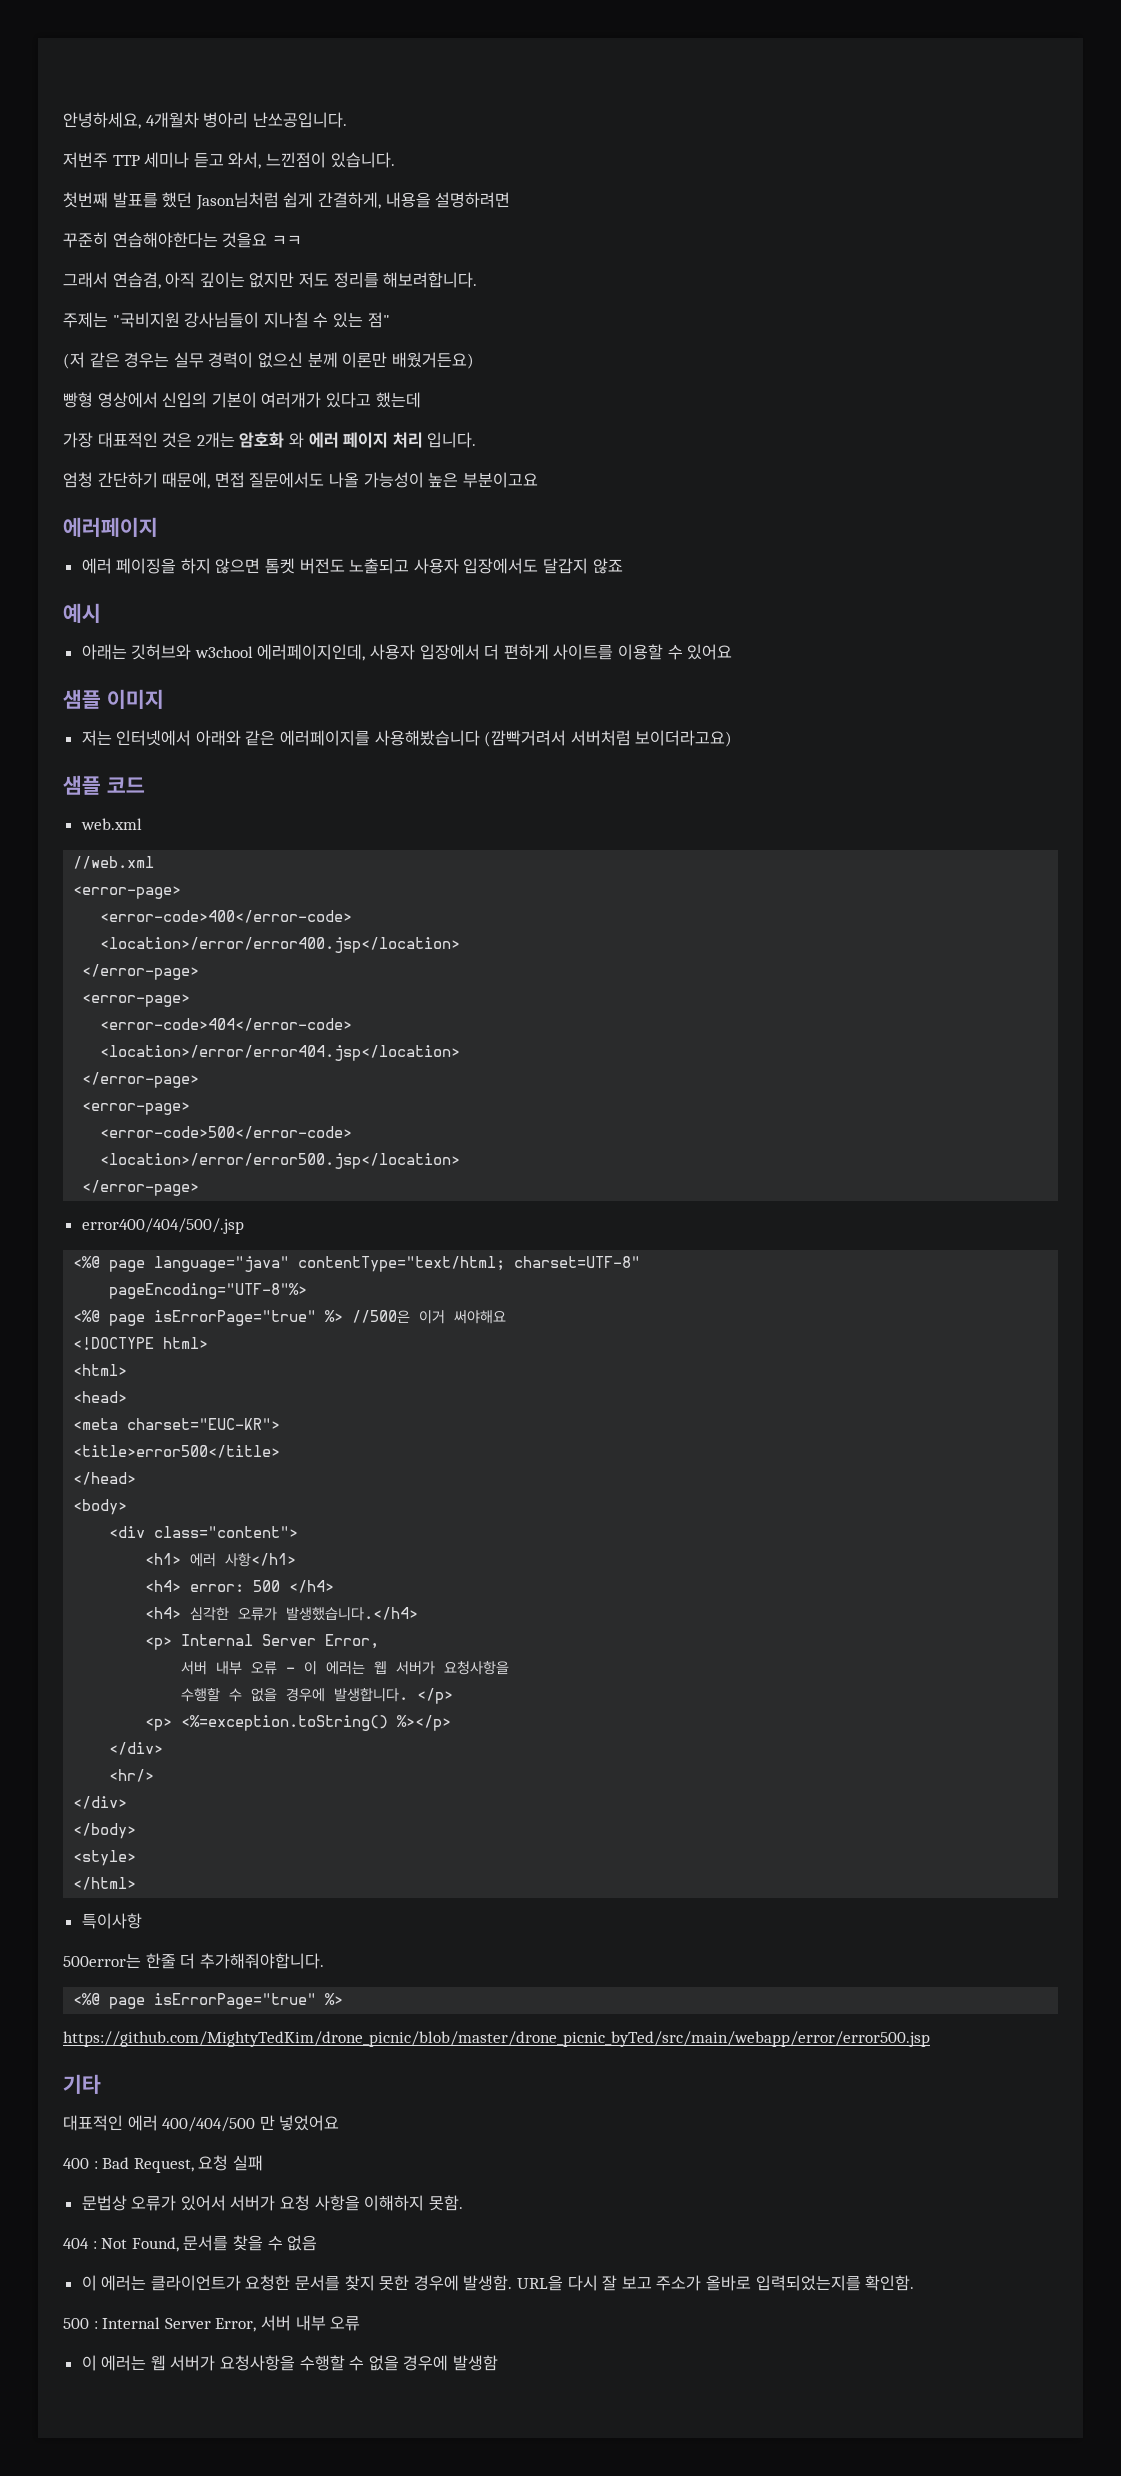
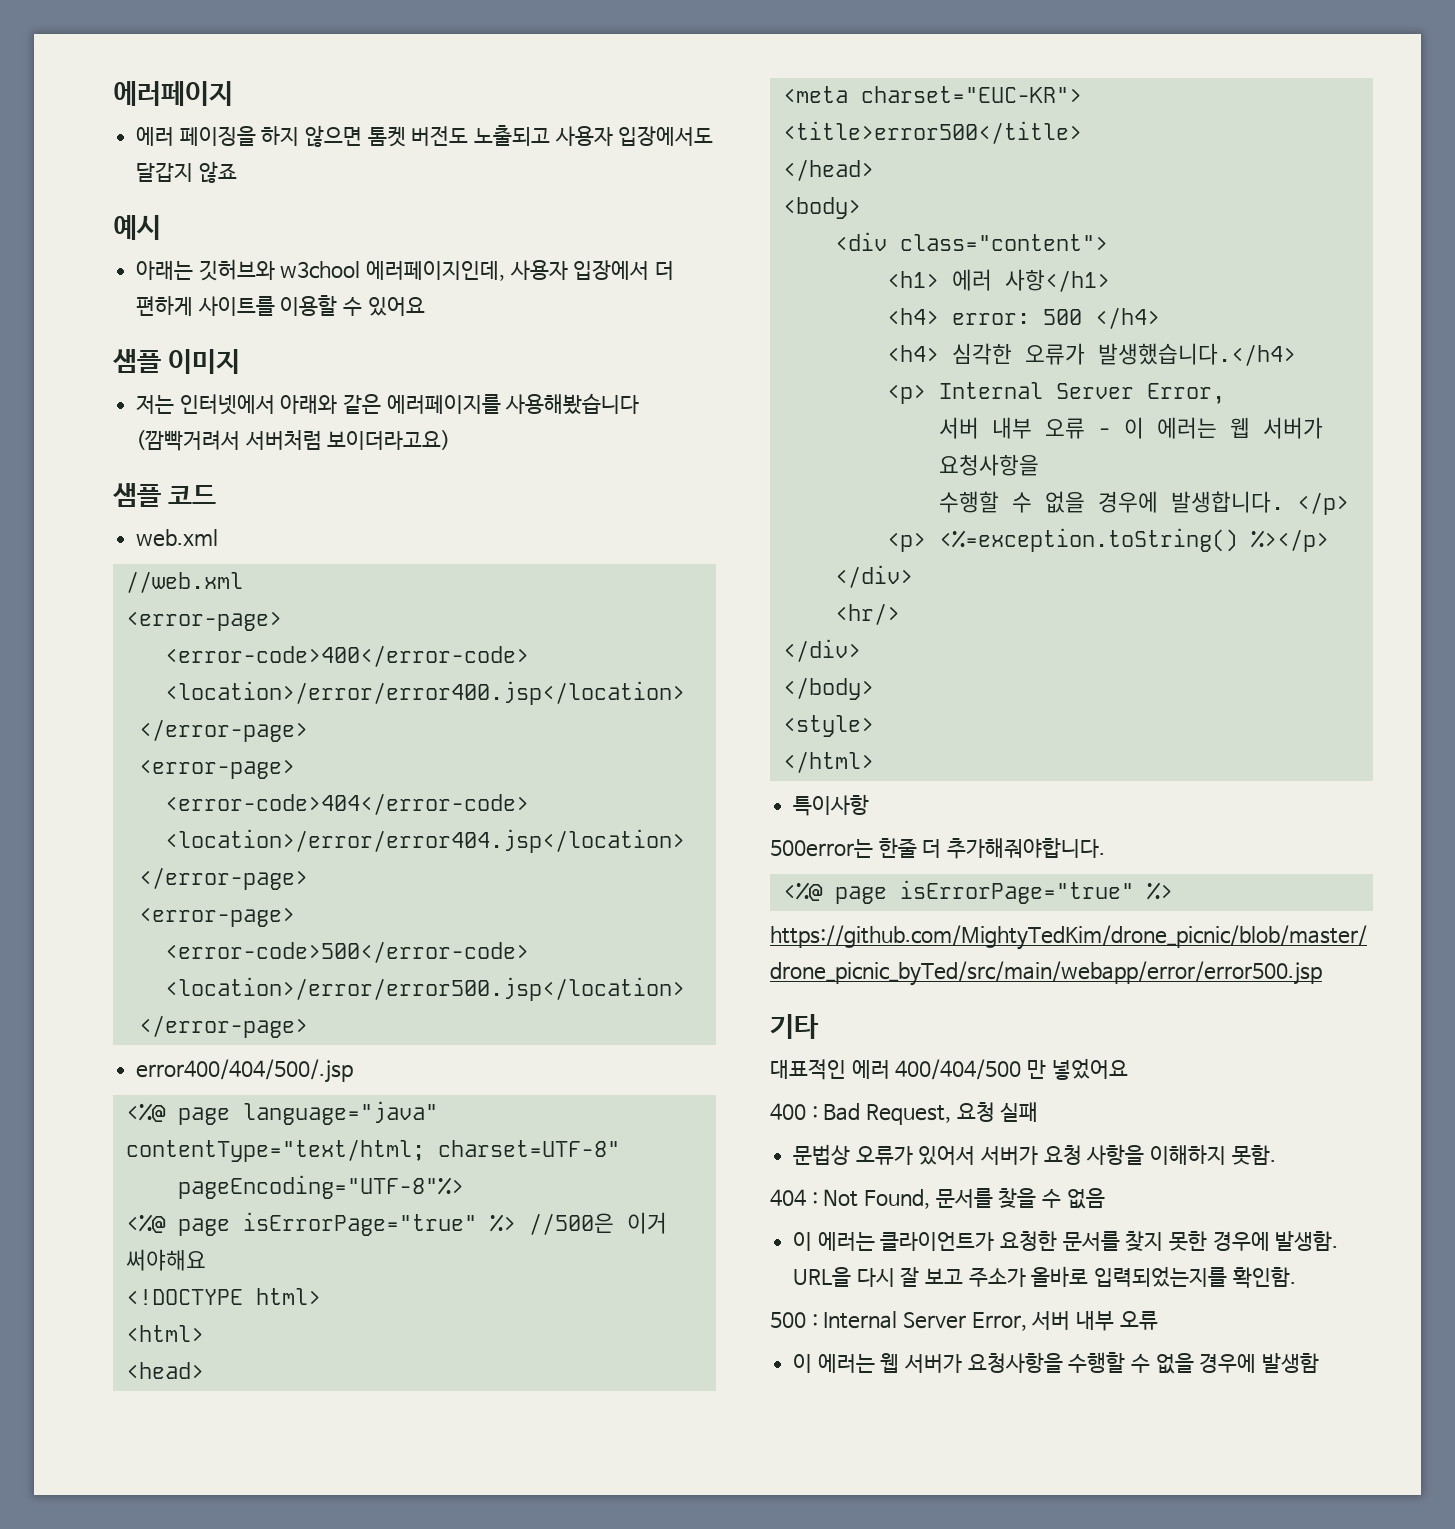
- 안녕하세요, 4개월차 병아리 난쏘공입니다.
- 저번주 TTP 세미나 듣고 와서, 느낀점이 있습니다.
- 첫번째 발표를 했던 Jason님처럼 쉽게 간결하게, 내용을 설명하려면
- 꾸준히 연습해야한다는 것을요 ㅋㅋ
- 그래서 연습겸, 아직 깊이는 없지만 저도 정리를 해보려합니다.
- 주제는 "국비지원 강사님들이 지나칠 수 있는 점"
- (저 같은 경우는 실무 경력이 없으신 분께 이론만 배웠거든요)
- 빵형 영상에서 신입의 기본이 여러개가 있다고 했는데
- 가장 대표적인 것은 2개는 암호화 와 에러 페이지 처리 입니다.
- 엄청 간단하기 때문에, 면접 질문에서도 나올 가능성이 높은 부분이고요

